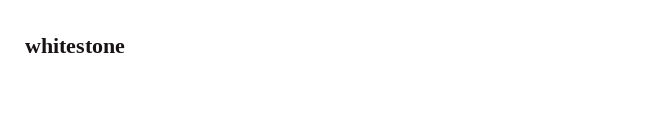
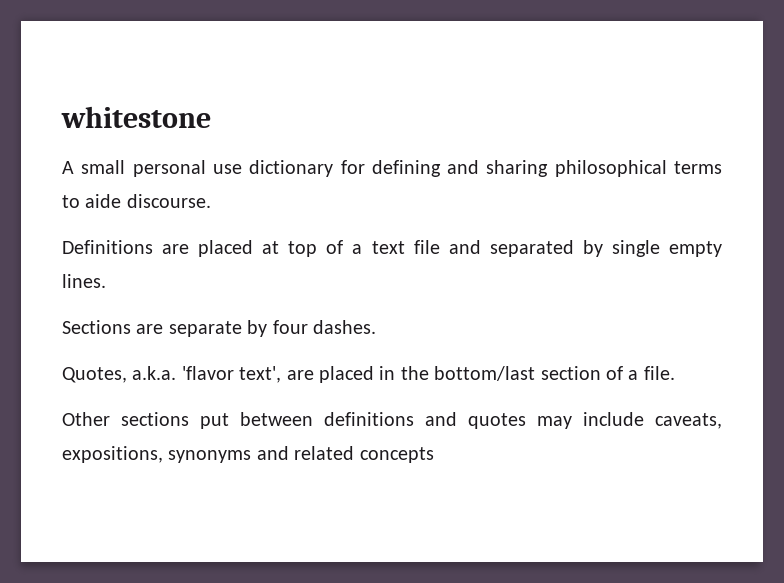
+ A small personal use dictionary for defining and sharing philosophical terms to aide discourse.
+ Definitions are placed at top of a text file and separated by single empty lines.
+ Sections are separate by four dashes.
+ Quotes, a.k.a. 'flavor text', are placed in the bottom/last section of a file.
+ Other sections put between definitions and quotes may include caveats, expositions, synonyms and related concepts

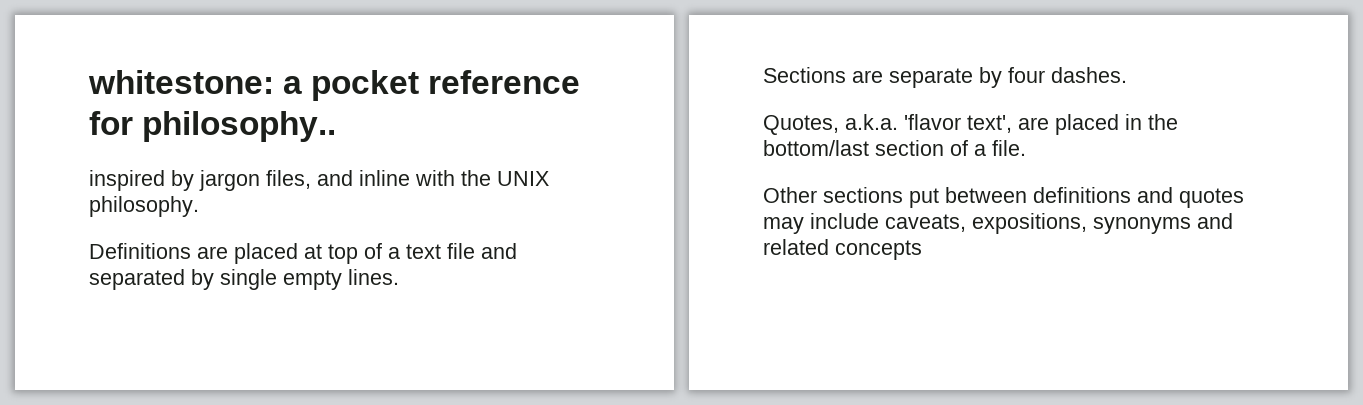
- whitestone
- A small personal use dictionary for defining and sharing philosophical terms to aide discourse.
+ whitestone: a pocket reference for philosophy..
+ inspired by jargon files, and inline with the UNIX philosophy.

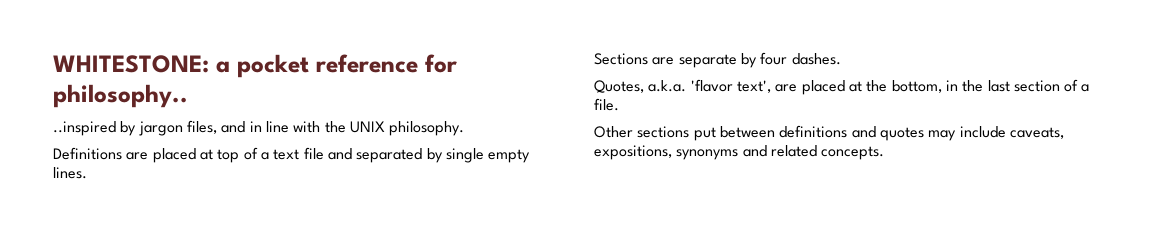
- whitestone: a pocket reference for philosophy..
+ WHITESTONE: a pocket reference for philosophy..
- inspired by jargon files, and inline with the UNIX philosophy.
+ ..inspired by jargon files, and in line with the UNIX philosophy.
- Quotes, a.k.a. 'flavor text', are placed in the bottom/last section of a file.
+ Quotes, a.k.a. 'flavor text', are placed at the bottom, in the last section of a file.
- Other sections put between definitions and quotes may include caveats, expositions, synonyms and related concepts
+ Other sections put between definitions and quotes may include caveats, expositions, synonyms and related concepts.

